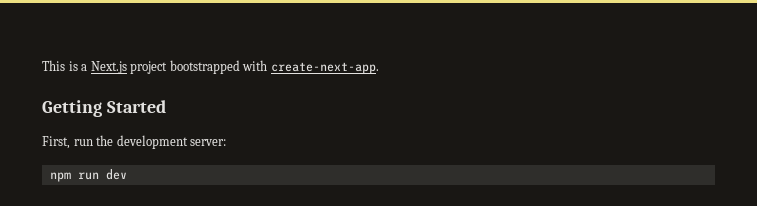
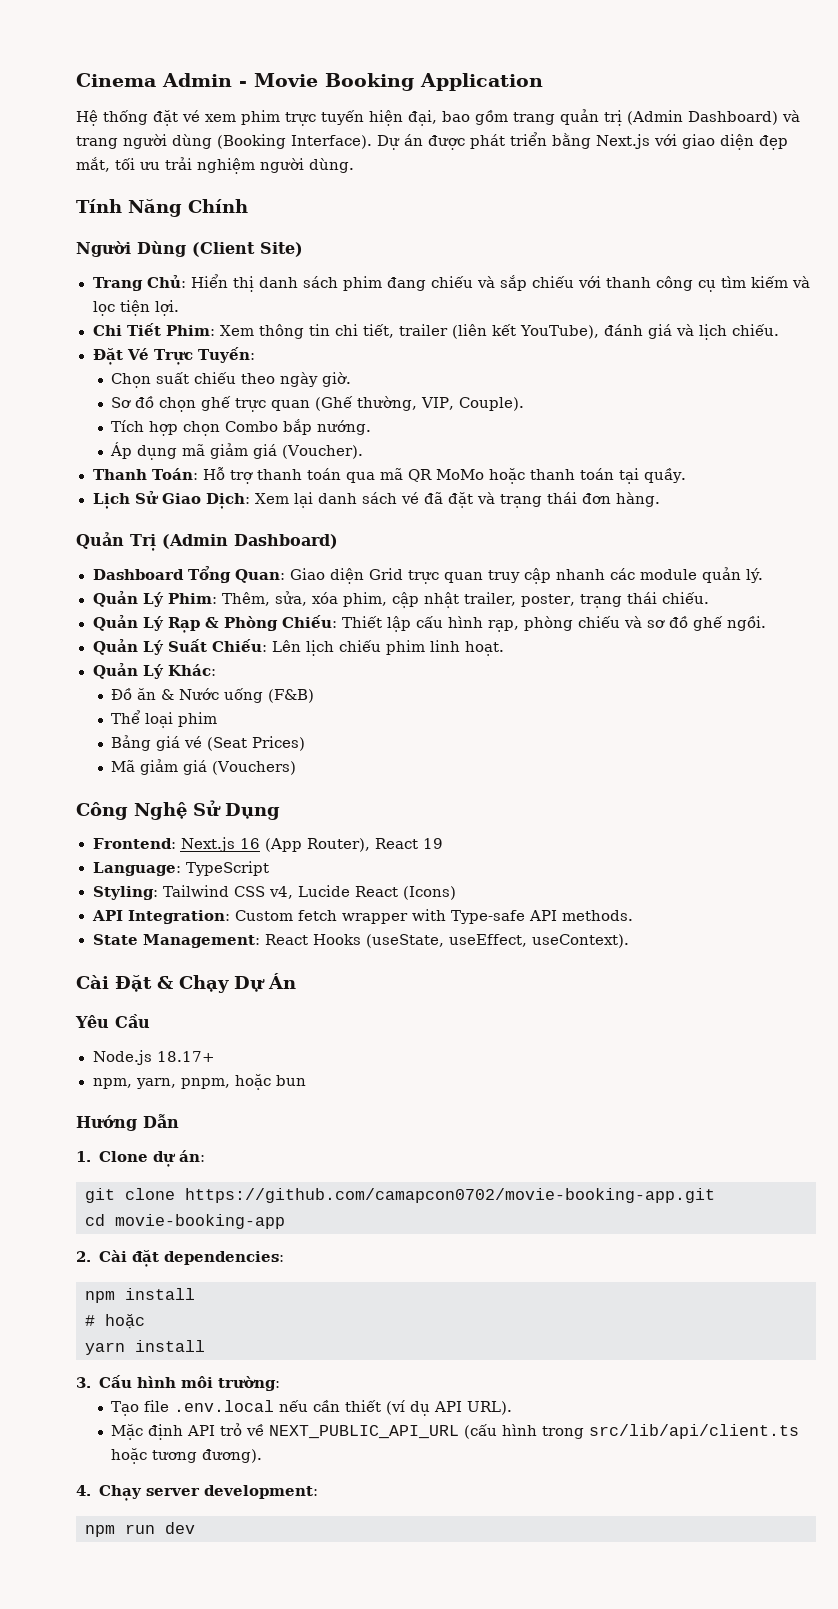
- This is a Next.js project bootstrapped with create-next-app.
- Getting Started
- First, run the development server:
+ Cinema Admin - Movie Booking Application
+ Hệ thống đặt vé xem phim trực tuyến hiện đại, bao gồm trang quản trị (Admin Dashboard) và trang người dùng (Booking Interface). Dự án được phát triển bằng Next.js với giao diện đẹp mắt, tối ưu trải nghiệm người dùng.
+ Tính Năng Chính
+ Người Dùng (Client Site)
+ Trang Chủ: Hiển thị danh sách phim đang chiếu và sắp chiếu với thanh công cụ tìm kiếm và lọc tiện lợi.
+ Chi Tiết Phim: Xem thông tin chi tiết, trailer (liên kết YouTube), đánh giá và lịch chiếu.
+ Đặt Vé Trực Tuyến:
+ Chọn suất chiếu theo ngày giờ.
+ Sơ đồ chọn ghế trực quan (Ghế thường, VIP, Couple).
+ Tích hợp chọn Combo bắp nướng.
+ Áp dụng mã giảm giá (Voucher).
+ Thanh Toán: Hỗ trợ thanh toán qua mã QR MoMo hoặc thanh toán tại quầy.
+ Lịch Sử Giao Dịch: Xem lại danh sách vé đã đặt và trạng thái đơn hàng.
+ Quản Trị (Admin Dashboard)
+ Dashboard Tổng Quan: Giao diện Grid trực quan truy cập nhanh các module quản lý.
+ Quản Lý Phim: Thêm, sửa, xóa phim, cập nhật trailer, poster, trạng thái chiếu.
+ Quản Lý Rạp & Phòng Chiếu: Thiết lập cấu hình rạp, phòng chiếu và sơ đồ ghế ngồi.
+ Quản Lý Suất Chiếu: Lên lịch chiếu phim linh hoạt.
+ Quản Lý Khác:
+ Đồ ăn & Nước uống (F&B)
+ Thể loại phim
+ Bảng giá vé (Seat Prices)
+ Mã giảm giá (Vouchers)
+ Công Nghệ Sử Dụng
+ Frontend: Next.js 16 (App Router), React 19
+ Language: TypeScript
+ Styling: Tailwind CSS v4, Lucide React (Icons)
+ API Integration: Custom fetch wrapper with Type-safe API methods.
+ State Management: React Hooks (useState, useEffect, useContext).
+ Cài Đặt & Chạy Dự Án
+ Yêu Cầu
+ Node.js 18.17+
+ npm, yarn, pnpm, hoặc bun
+ Hướng Dẫn
+ 1. Clone dự án:
+ git clone https://github.com/camapcon0702/movie-booking-app.git
+ cd movie-booking-app
+ 2. Cài đặt dependencies:
+ npm install
+ # hoặc
+ yarn install
+ 3. Cấu hình môi trường:
+ Tạo file .env.local nếu cần thiết (ví dụ API URL).
+ Mặc định API trỏ về NEXT_PUBLIC_API_URL (cấu hình trong src/lib/api/client.ts hoặc tương đương).
+ 4. Chạy server development:

